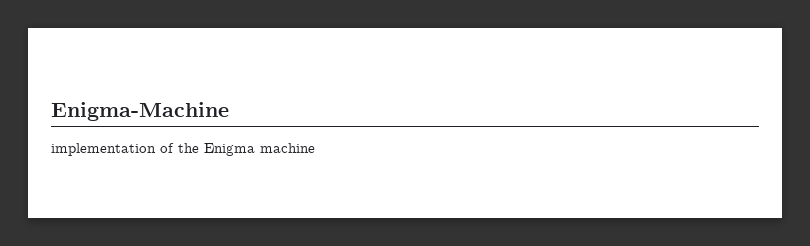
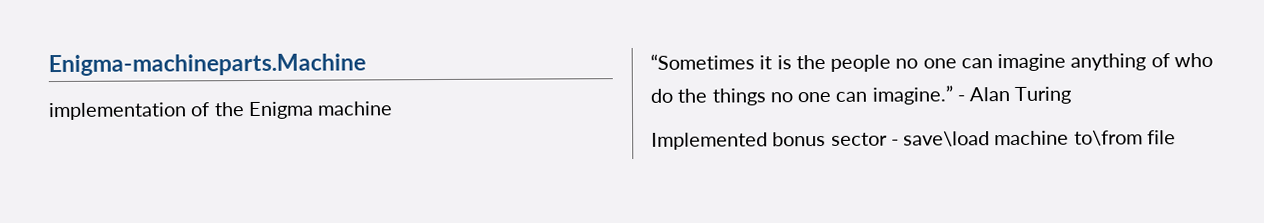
- Enigma-Machine
+ Enigma-machineparts.Machine
+ “Sometimes it is the people no one can imagine anything of who do the things no one can imagine.” - Alan Turing
+ Implemented bonus sector - save\load machine to\from file

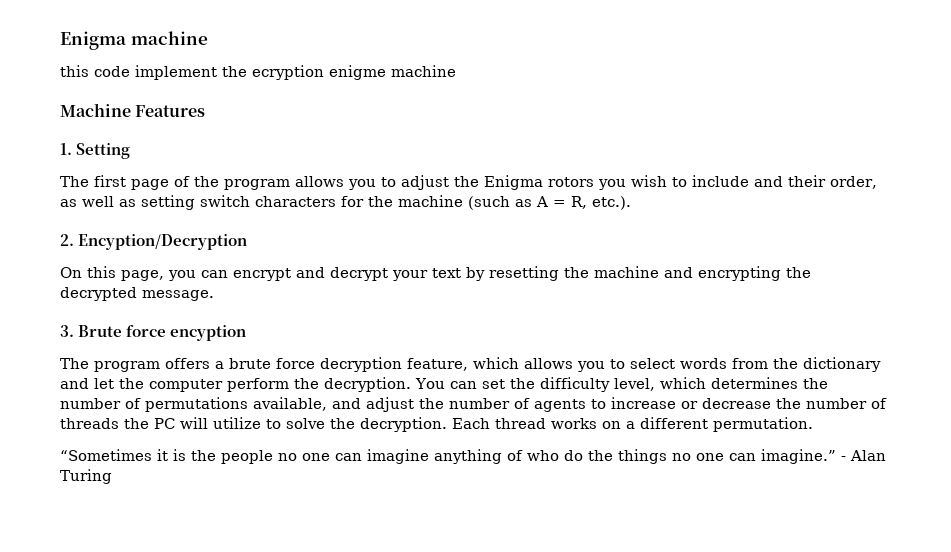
- Enigma-machineparts.Machine
- implementation of the Enigma machine
+ Enigma machine
+ this code implement the ecryption enigme machine
+ Machine Features
+ 1. Setting
+ The first page of the program allows you to adjust the Enigma rotors you wish to include and their order, as well as setting switch characters for the machine (such as A = R, etc.).
+ 2. Encyption/Decryption
+ On this page, you can encrypt and decrypt your text by resetting the machine and encrypting the decrypted message.
+ 3. Brute force encyption
+ The program offers a brute force decryption feature, which allows you to select words from the dictionary and let the computer perform the decryption. You can set the difficulty level, which determines the number of permutations available, and adjust the number of agents to increase or decrease the number of threads the PC will utilize to solve the decryption. Each thread works on a different permutation.
- Implemented bonus sector - save\load machine to\from file

